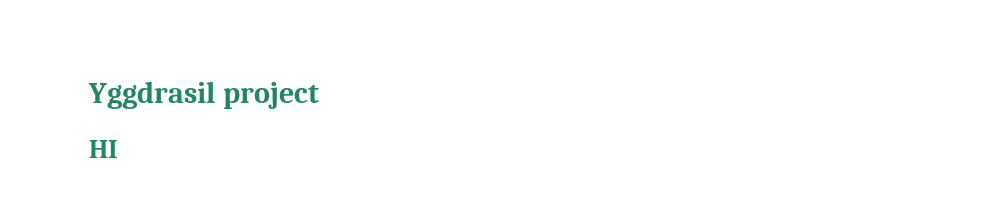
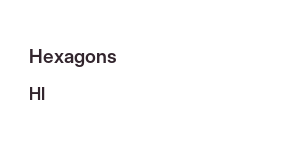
- Yggdrasil project
+ Hexagons

